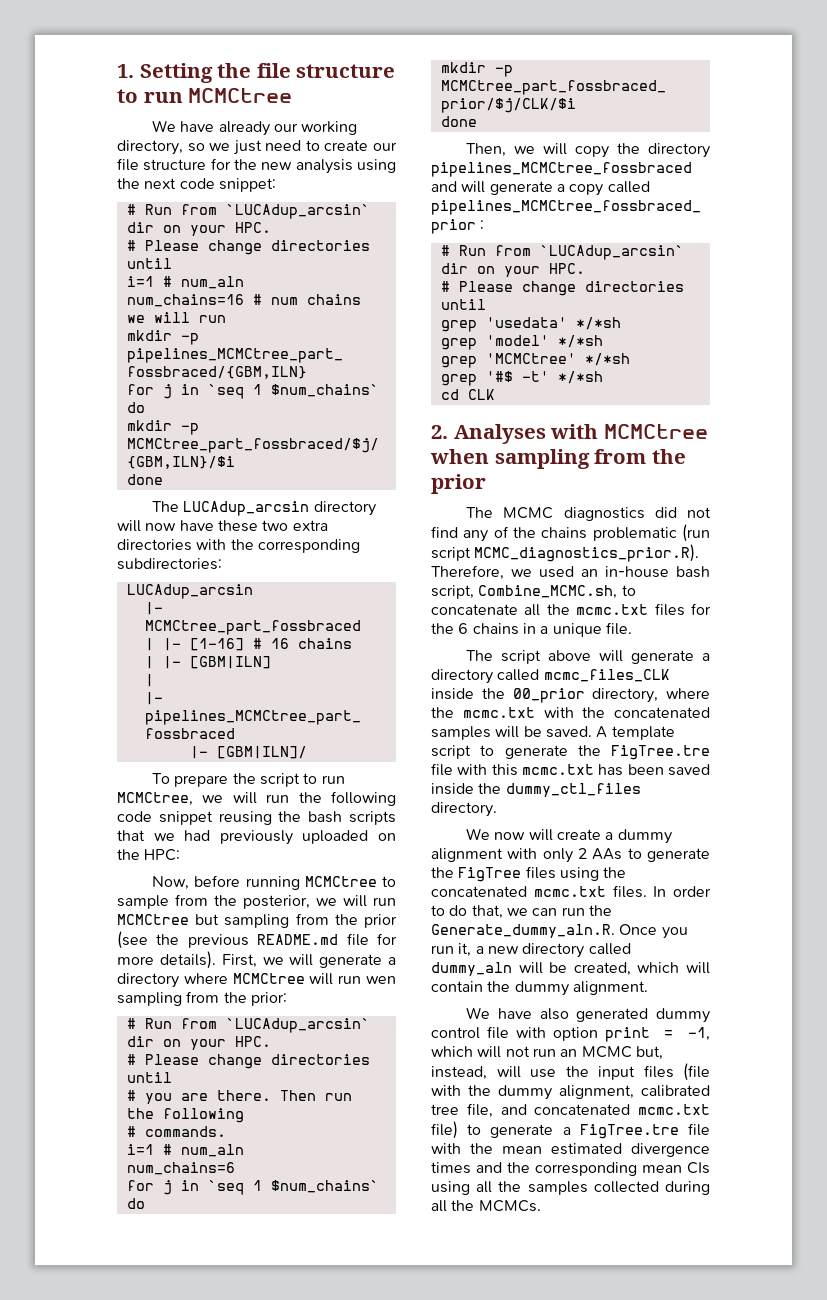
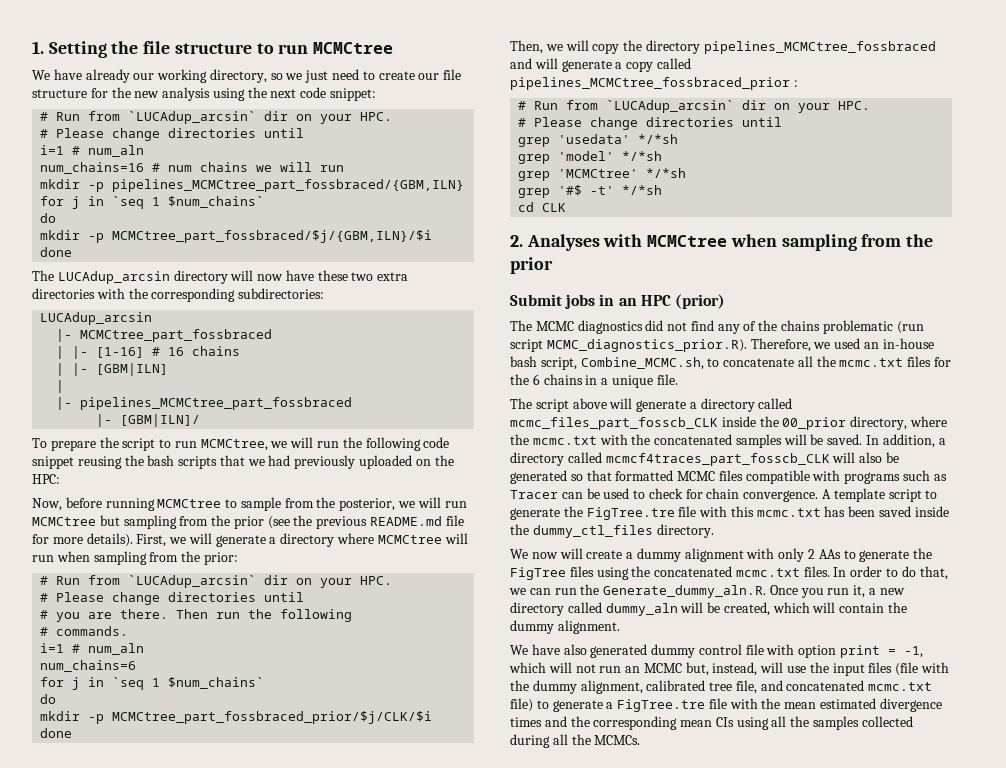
- First, we will generate a directory where MCMCtree will run wen sampling from the prior:
+ First, we will generate a directory where MCMCtree will run when sampling from the prior:
+ Submit jobs in an HPC (prior)
- The script above will generate a directory called mcmc_files_CLK inside the 00_prior directory, where the mcmc.txt with the concatenated samples will be saved.
+ The script above will generate a directory called mcmc_files_part_fosscb_CLK inside the 00_prior directory, where the mcmc.txt with the concatenated samples will be saved.
+ In addition, a directory called mcmcf4traces_part_fosscb_CLK will also be generated so that formatted MCMC files compatible with programs such as Tracer can be used to check for chain convergence.

